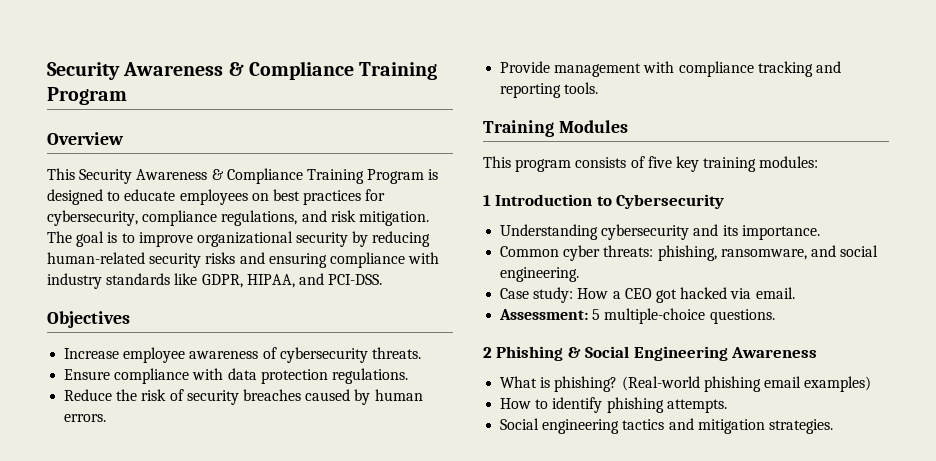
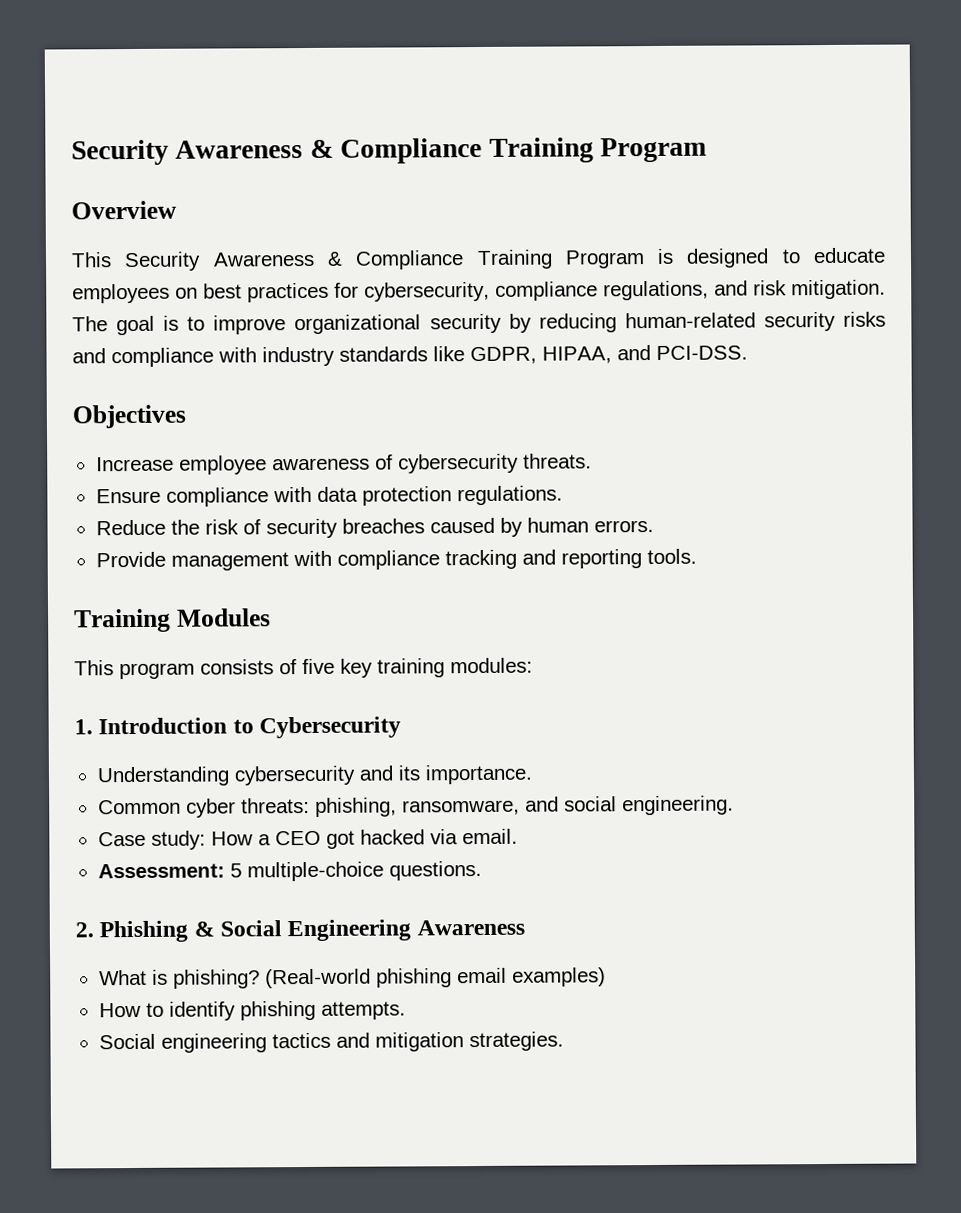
- The goal is to improve organizational security by reducing human-related security risks and ensuring compliance with industry standards like GDPR, HIPAA, and PCI-DSS.
+ The goal is to improve organizational security by reducing human-related security risks and compliance with industry standards like GDPR, HIPAA, and PCI-DSS.
- 1 Introduction to Cybersecurity
+ 1. Introduction to Cybersecurity
- 2 Phishing & Social Engineering Awareness
+ 2. Phishing & Social Engineering Awareness

